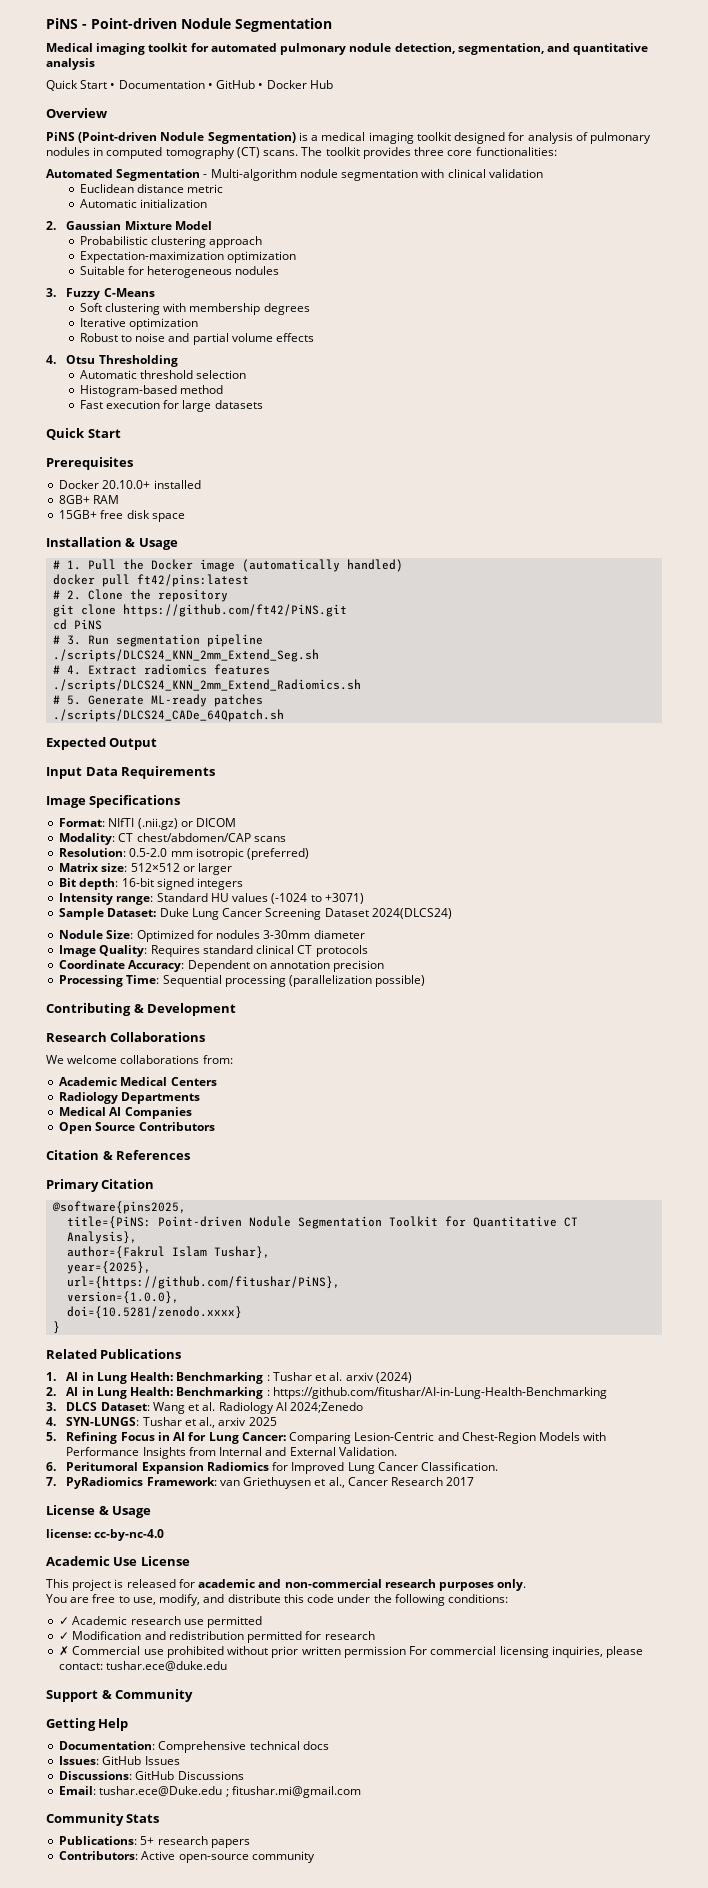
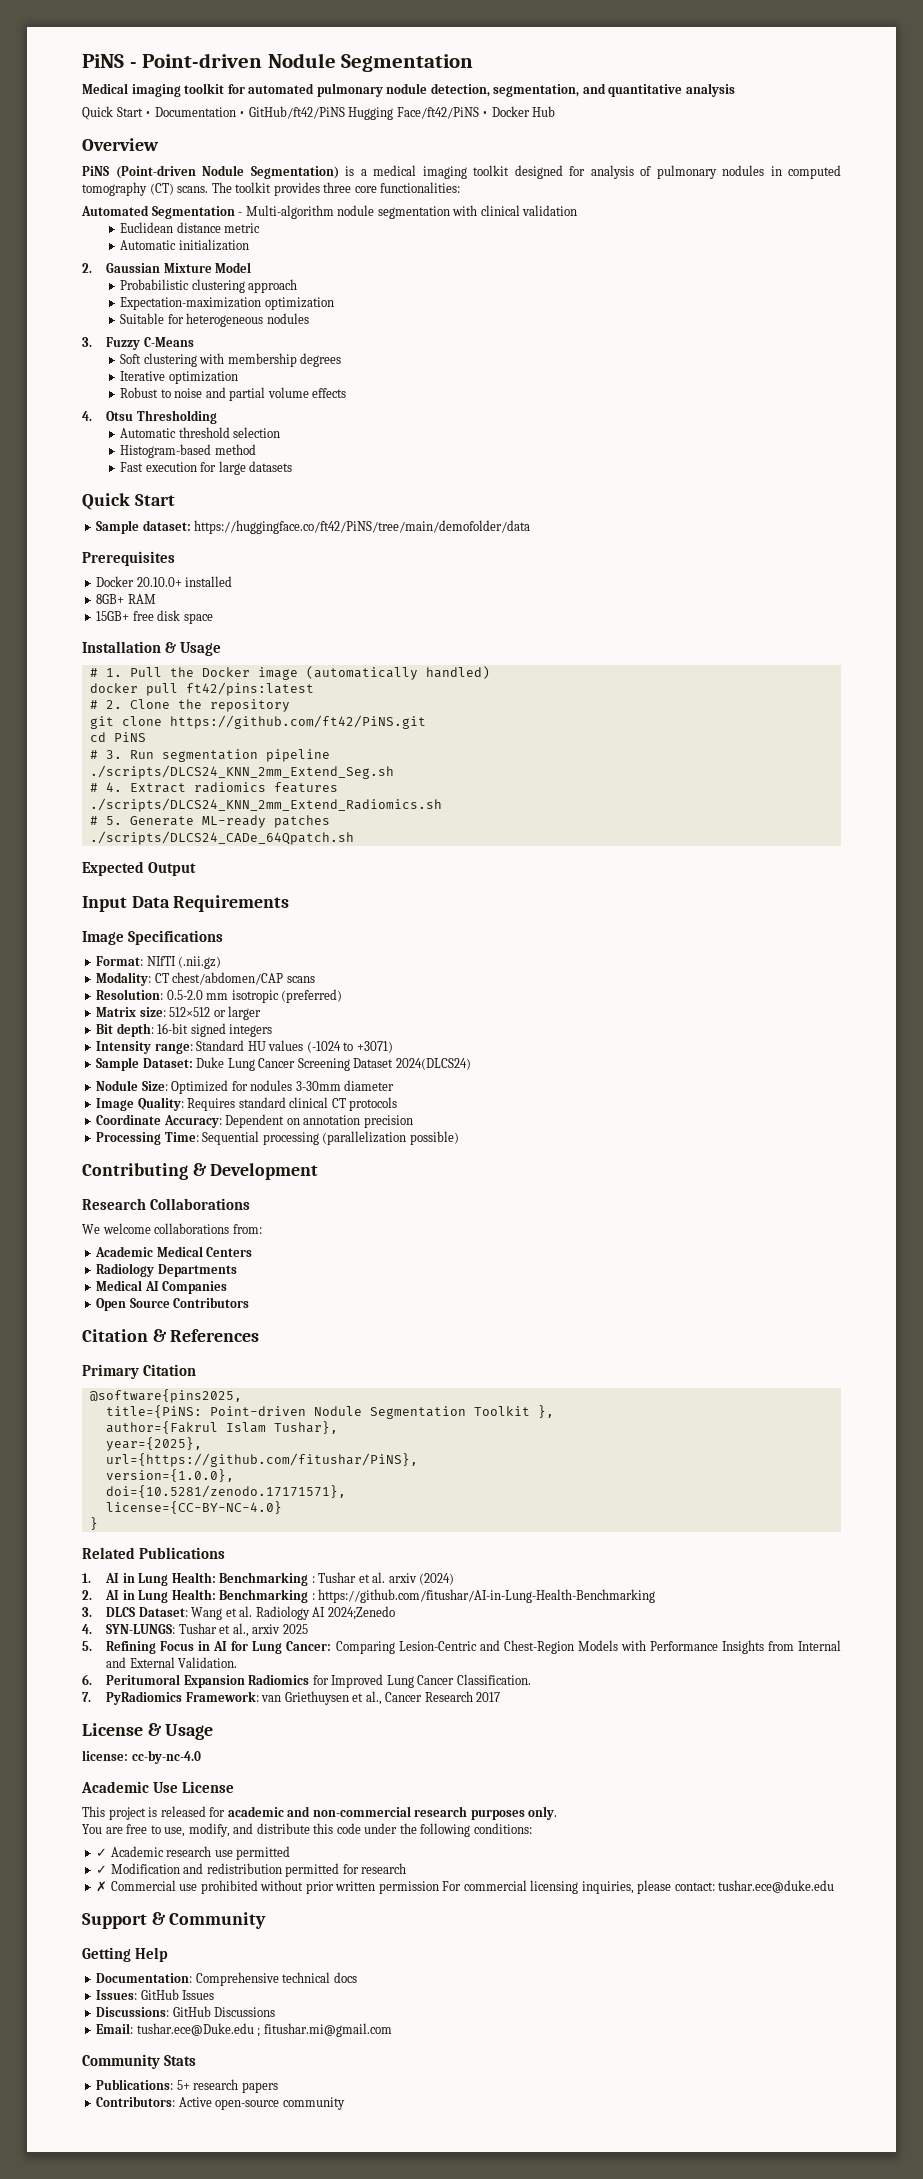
- Quick Start • Documentation • GitHub • Docker Hub
+ Quick Start • Documentation • GitHub/ft42/PiNS Hugging Face/ft42/PiNS • Docker Hub
+ Sample dataset: https://huggingface.co/ft42/PiNS/tree/main/demofolder/data
- Format: NIfTI (.nii.gz) or DICOM
+ Format: NIfTI (.nii.gz)
- title={PiNS: Point-driven Nodule Segmentation Toolkit for Quantitative CT Analysis},
+ title={PiNS: Point-driven Nodule Segmentation Toolkit },
- doi={10.5281/zenodo.xxxx}
+ doi={10.5281/zenodo.17171571},
+ license={CC-BY-NC-4.0}

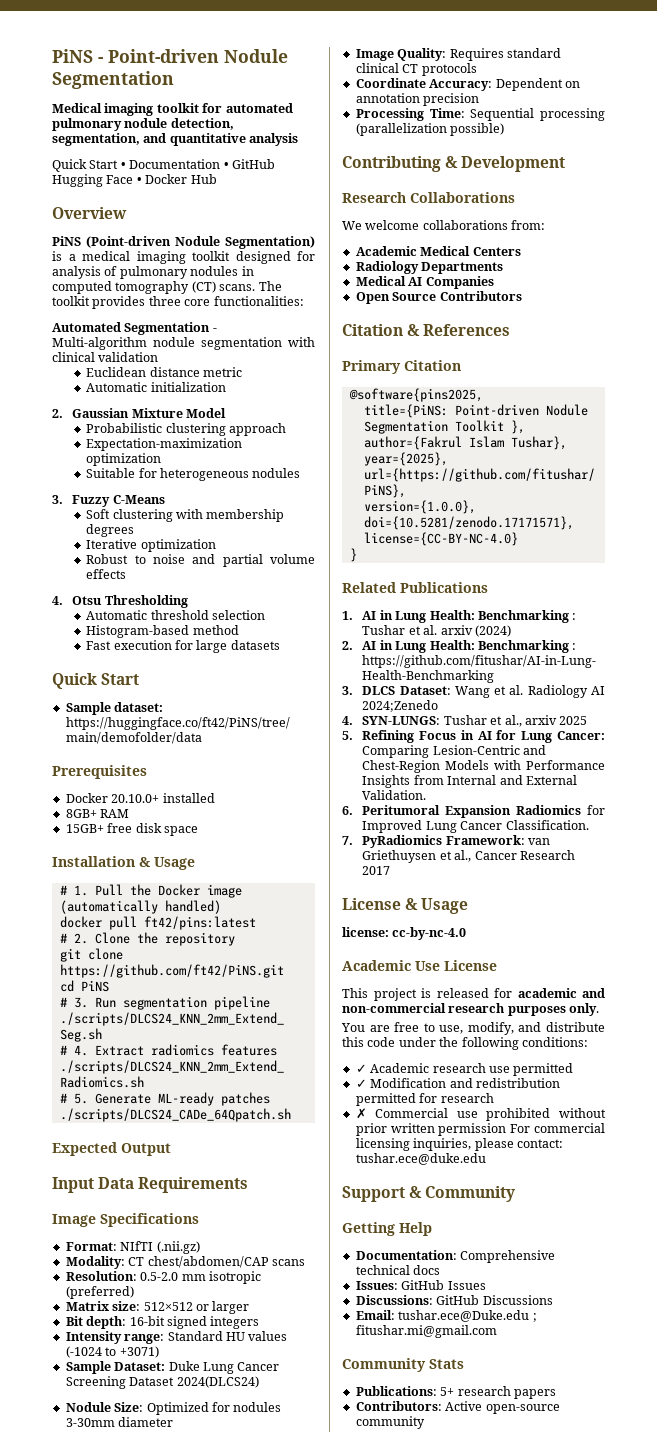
- Quick Start • Documentation • GitHub/ft42/PiNS Hugging Face/ft42/PiNS • Docker Hub
+ Quick Start • Documentation • GitHub Hugging Face • Docker Hub

